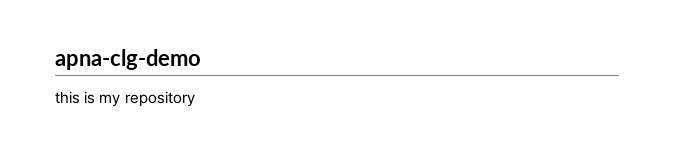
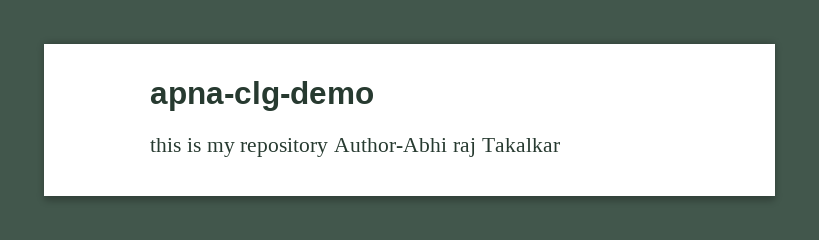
- this is my repository
+ this is my repository Author-Abhi raj Takalkar

